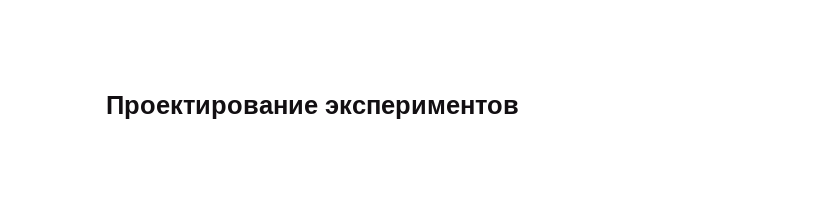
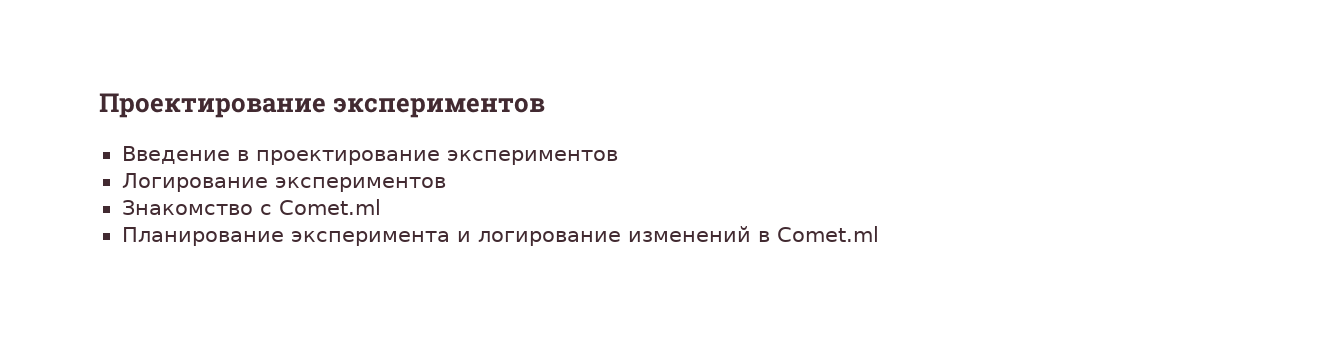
+ Введение в проектирование экспериментов
+ Логирование экспериментов
+ Знакомство с Comet.ml
+ Планирование эксперимента и логирование изменений в Comet.ml

